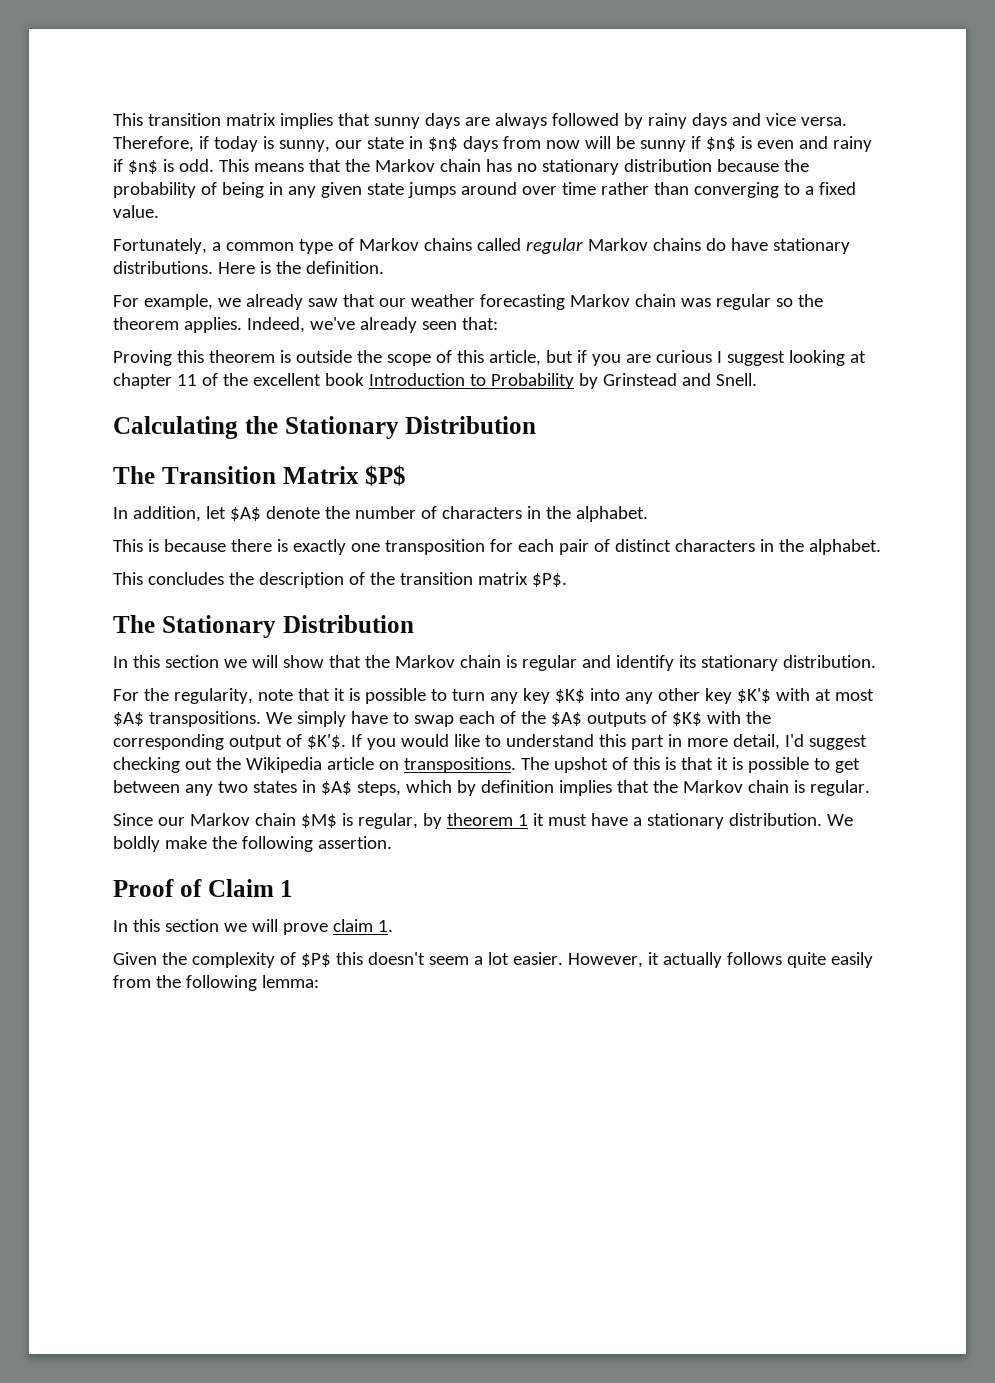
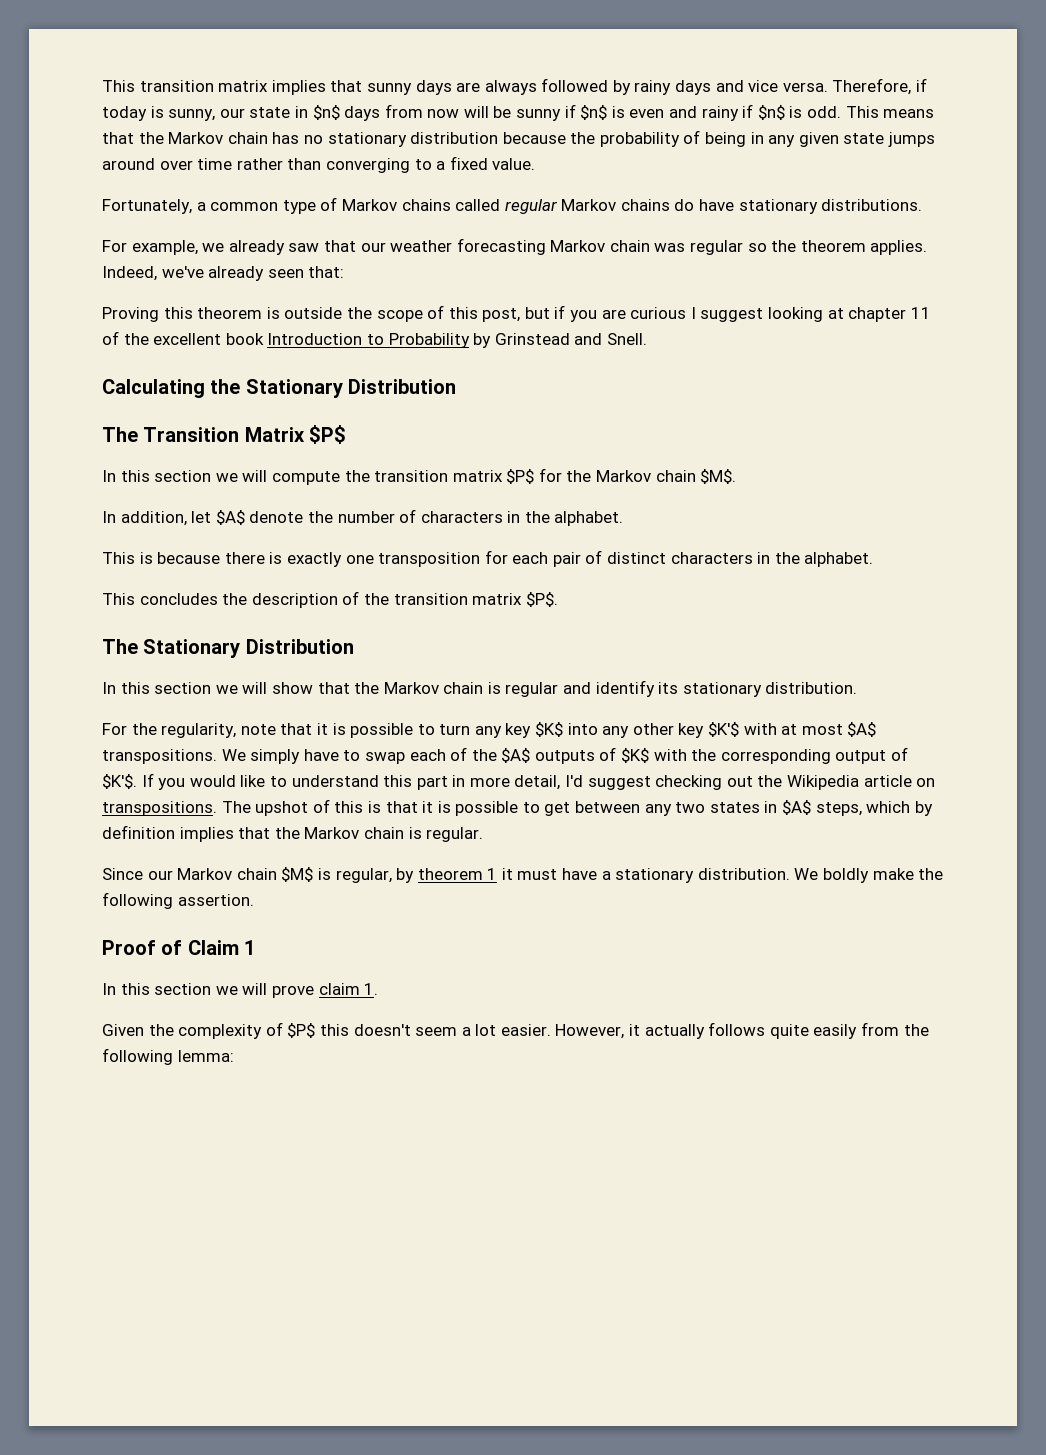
- Here is the definition.
- Proving this theorem is outside the scope of this article, but if you are curious I suggest looking at chapter 11 of the excellent book Introduction to Probability by Grinstead and Snell.
+ Proving this theorem is outside the scope of this post, but if you are curious I suggest looking at chapter 11 of the excellent book Introduction to Probability by Grinstead and Snell.
+ In this section we will compute the transition matrix $P$ for the Markov chain $M$.

